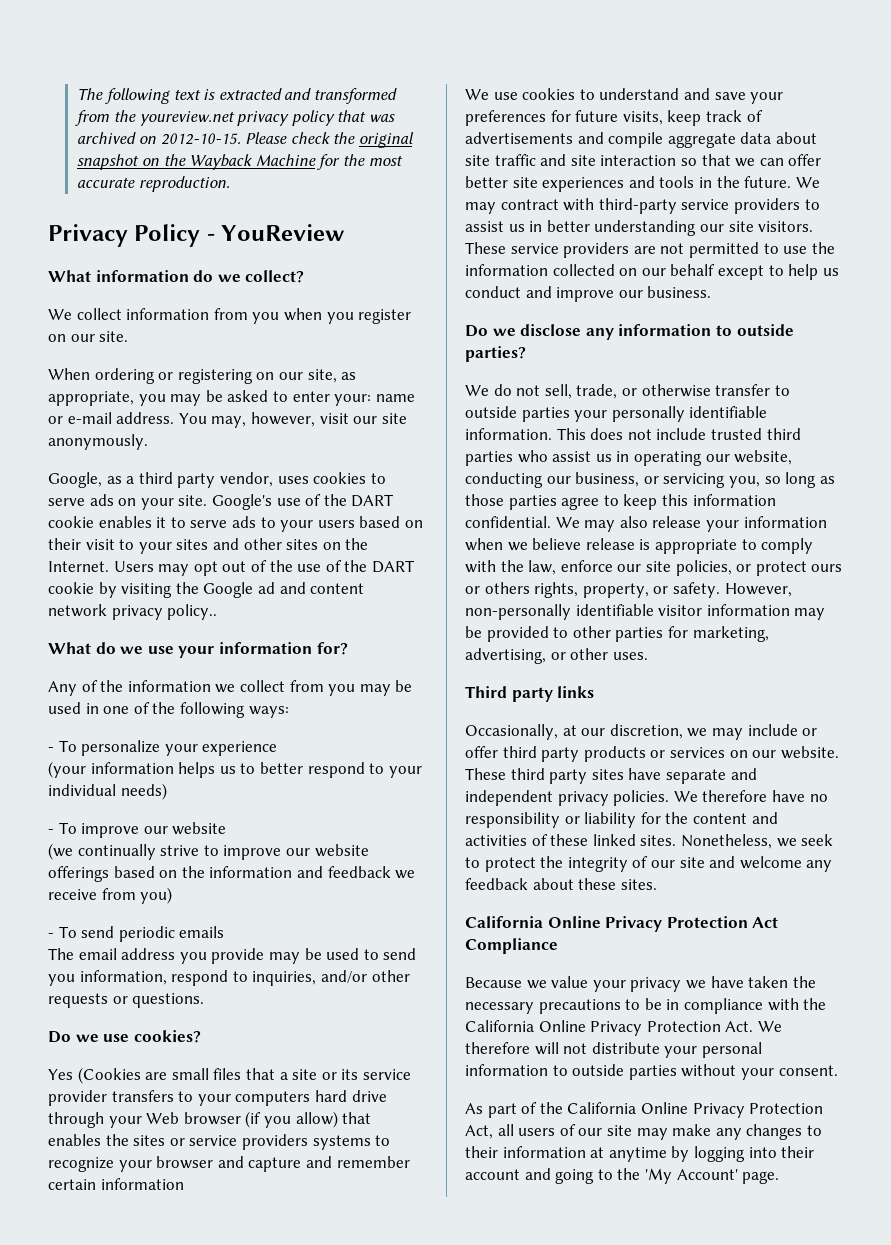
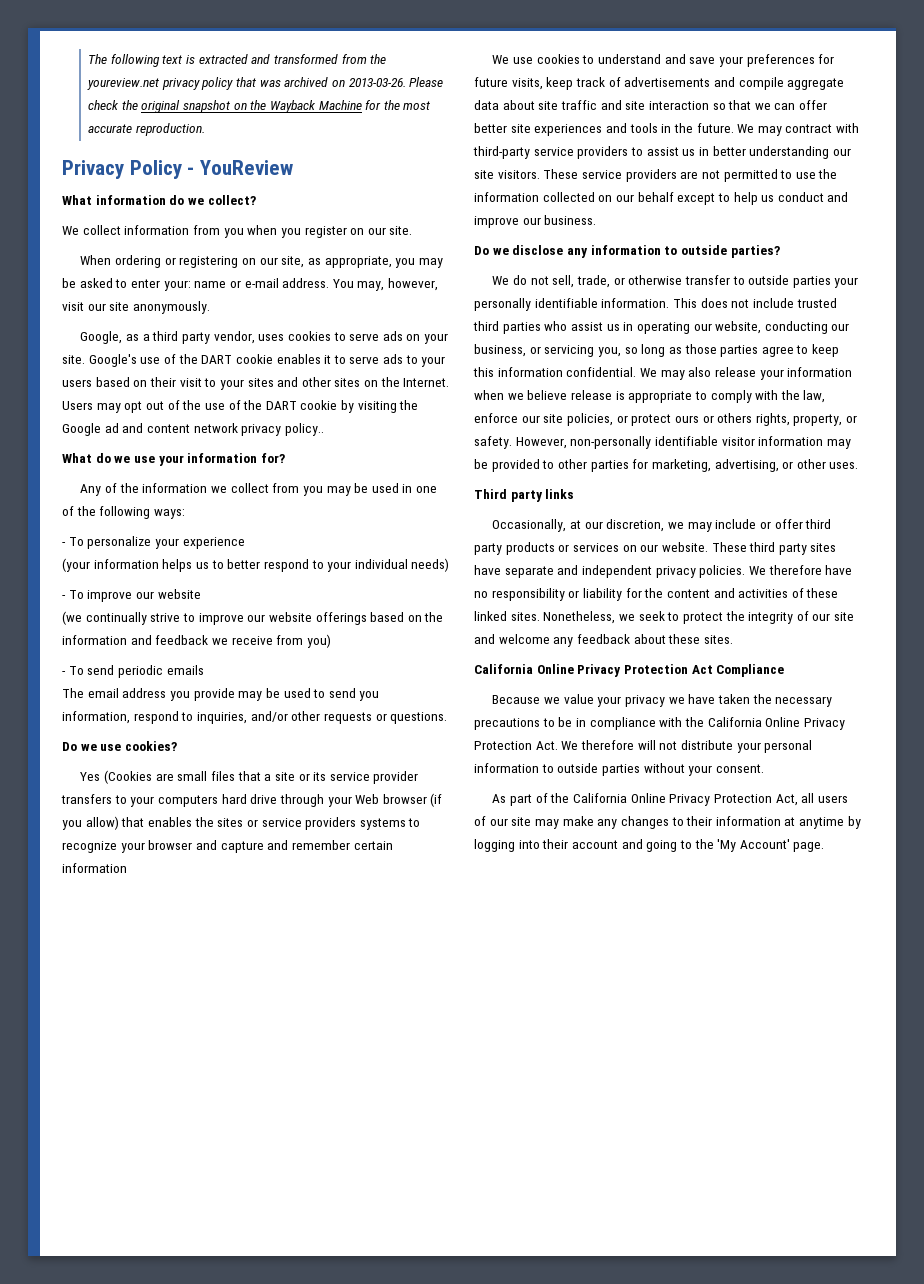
- The following text is extracted and transformed from the youreview.net privacy policy that was archived on 2012-10-15.
+ The following text is extracted and transformed from the youreview.net privacy policy that was archived on 2013-03-26.

